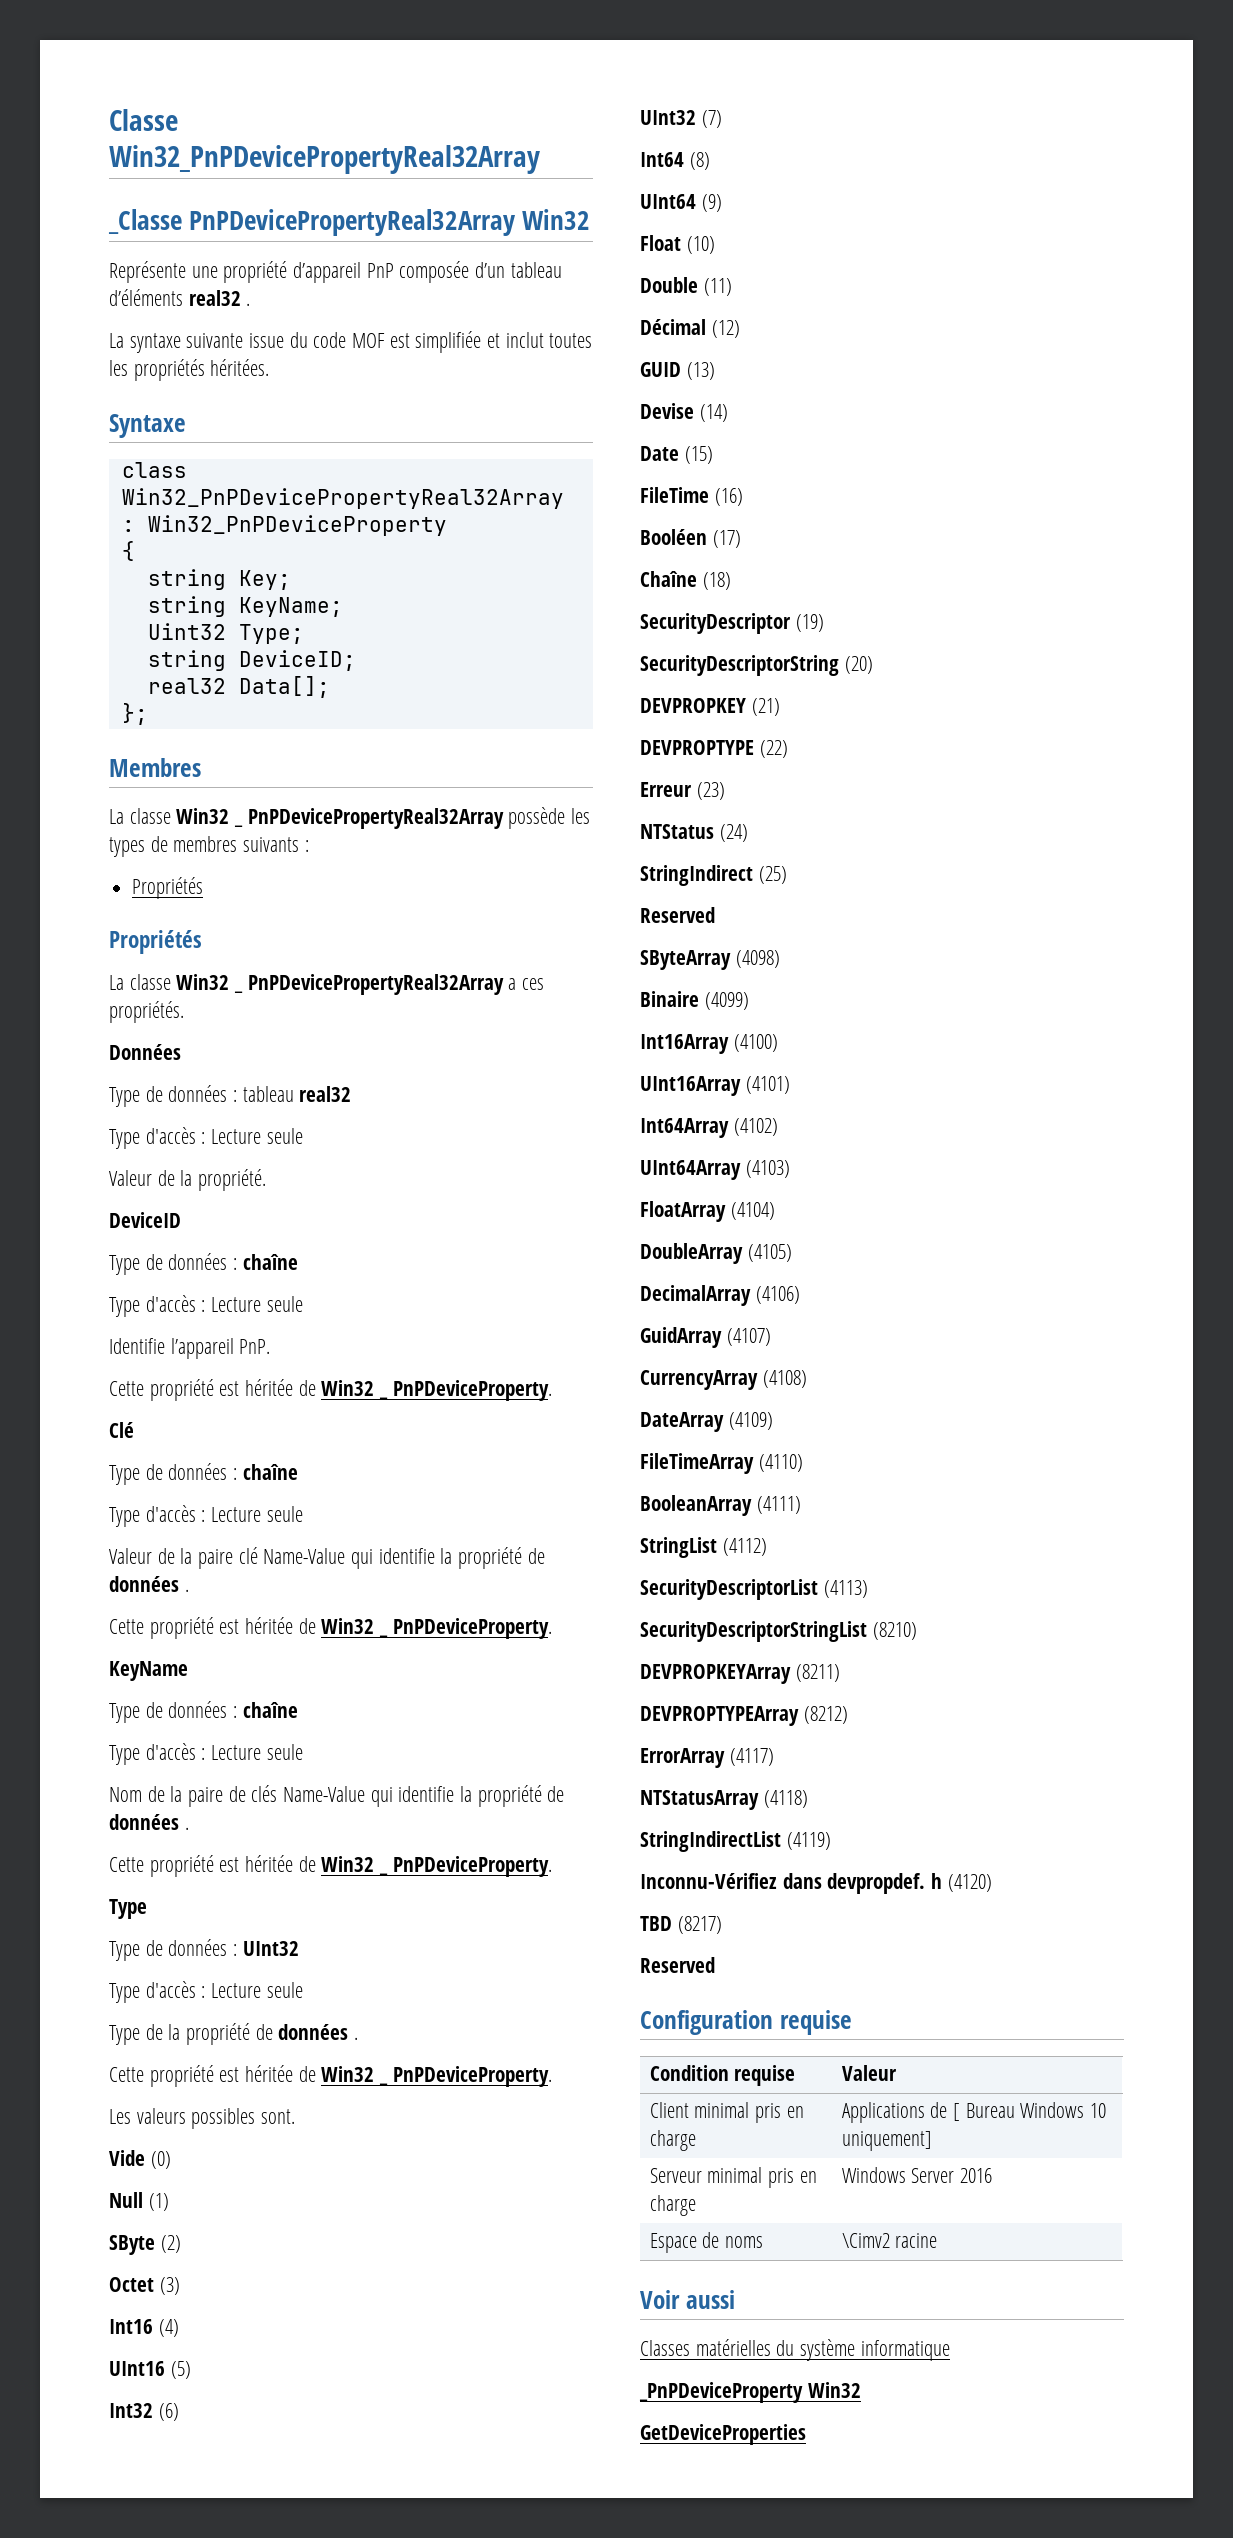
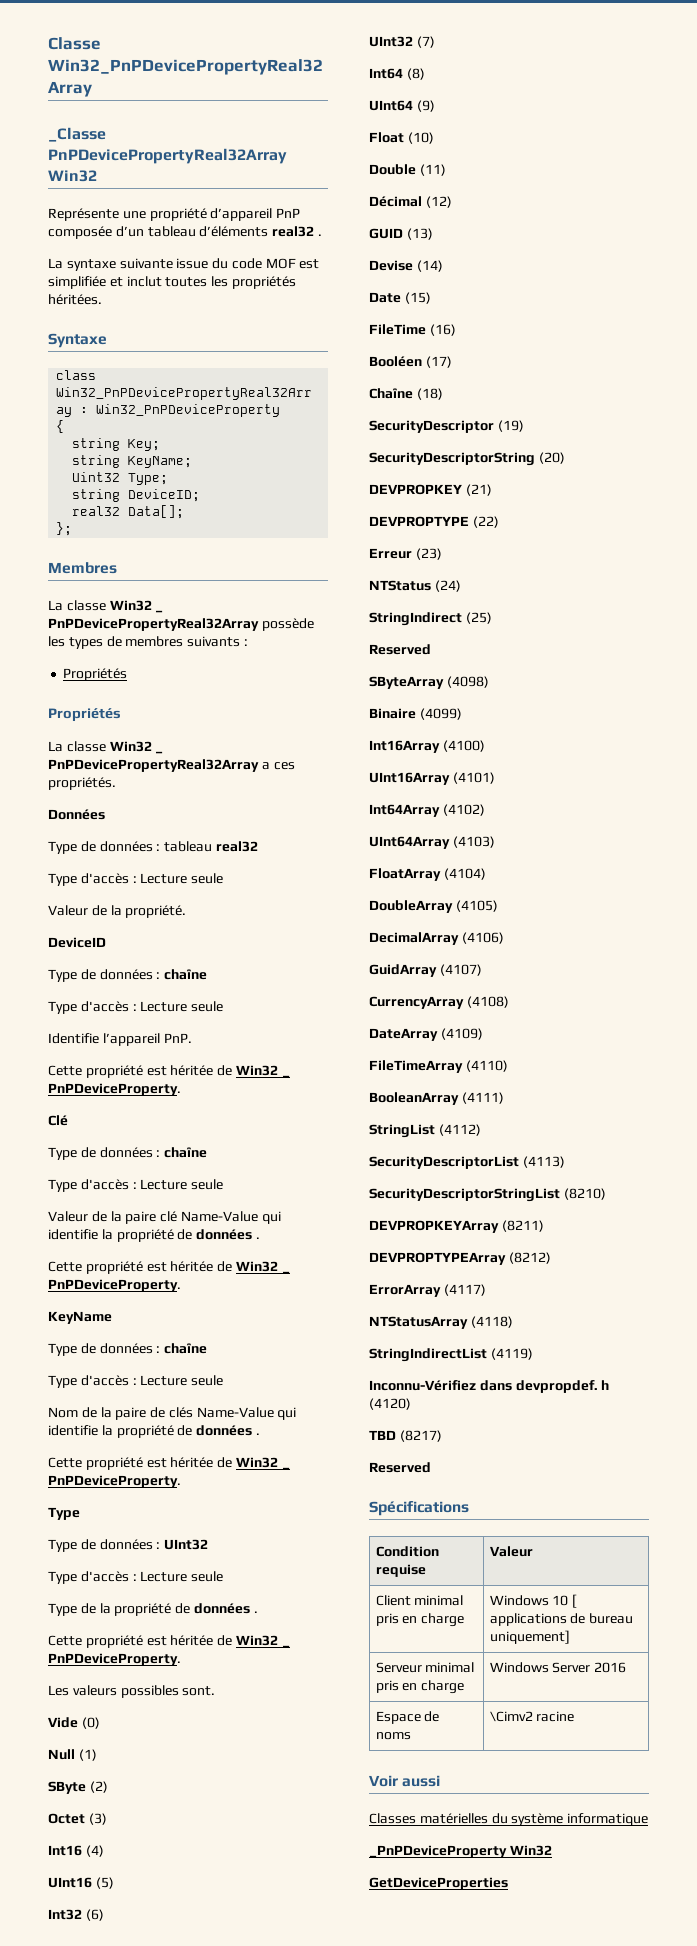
- Configuration requise
+ Spécifications
- Client minimal pris en charge | Applications de [ Bureau Windows 10 uniquement]
+ Client minimal pris en charge | Windows 10 [ applications de bureau uniquement]

